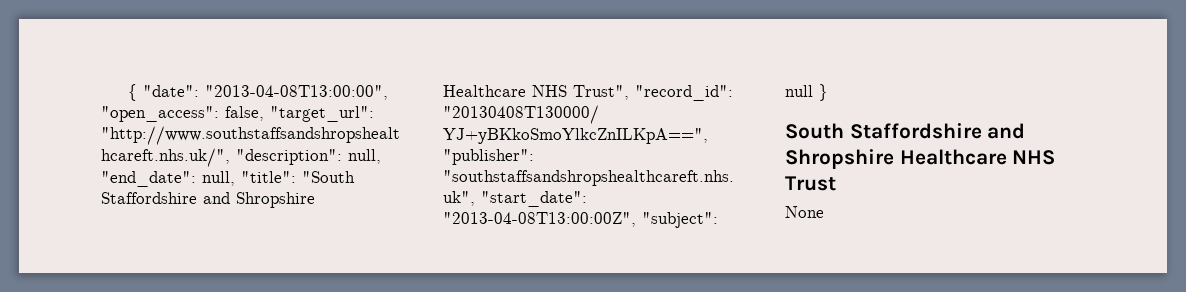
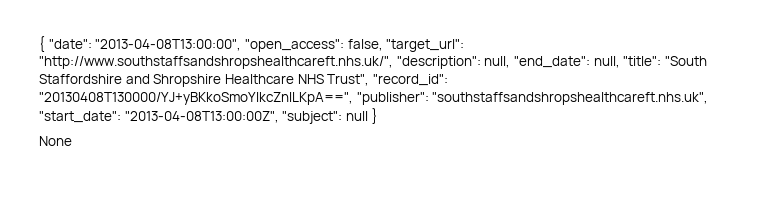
- South Staffordshire and Shropshire Healthcare NHS Trust

